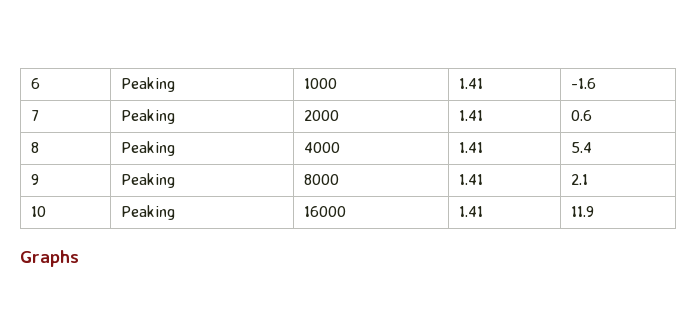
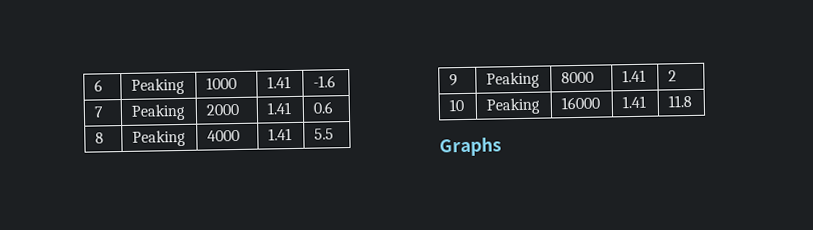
- 8 | Peaking | 4000 | 1.41 | 5.4
+ 8 | Peaking | 4000 | 1.41 | 5.5
- 9 | Peaking | 8000 | 1.41 | 2.1
+ 9 | Peaking | 8000 | 1.41 | 2
- 10 | Peaking | 16000 | 1.41 | 11.9
+ 10 | Peaking | 16000 | 1.41 | 11.8

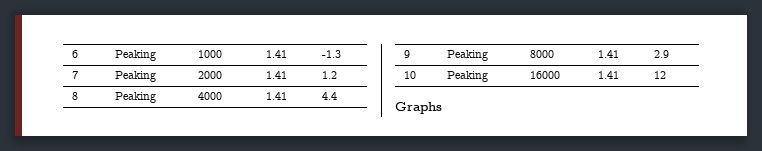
- 6 | Peaking | 1000 | 1.41 | -1.6
+ 6 | Peaking | 1000 | 1.41 | -1.3
- 7 | Peaking | 2000 | 1.41 | 0.6
+ 7 | Peaking | 2000 | 1.41 | 1.2
- 8 | Peaking | 4000 | 1.41 | 5.5
+ 8 | Peaking | 4000 | 1.41 | 4.4
- 9 | Peaking | 8000 | 1.41 | 2
+ 9 | Peaking | 8000 | 1.41 | 2.9
- 10 | Peaking | 16000 | 1.41 | 11.8
+ 10 | Peaking | 16000 | 1.41 | 12

